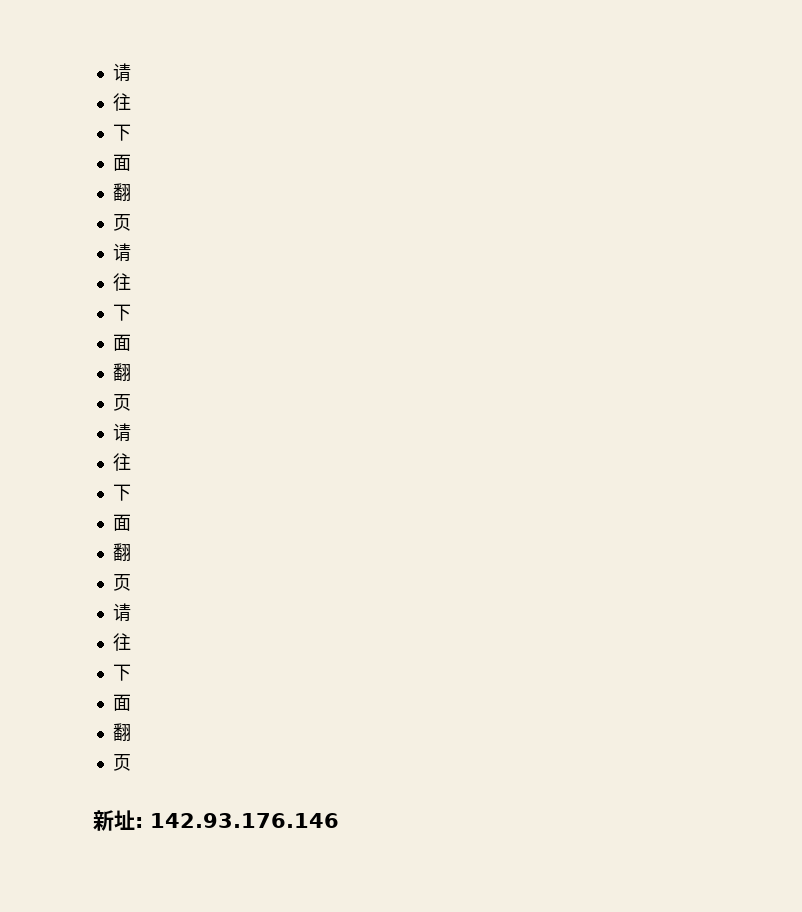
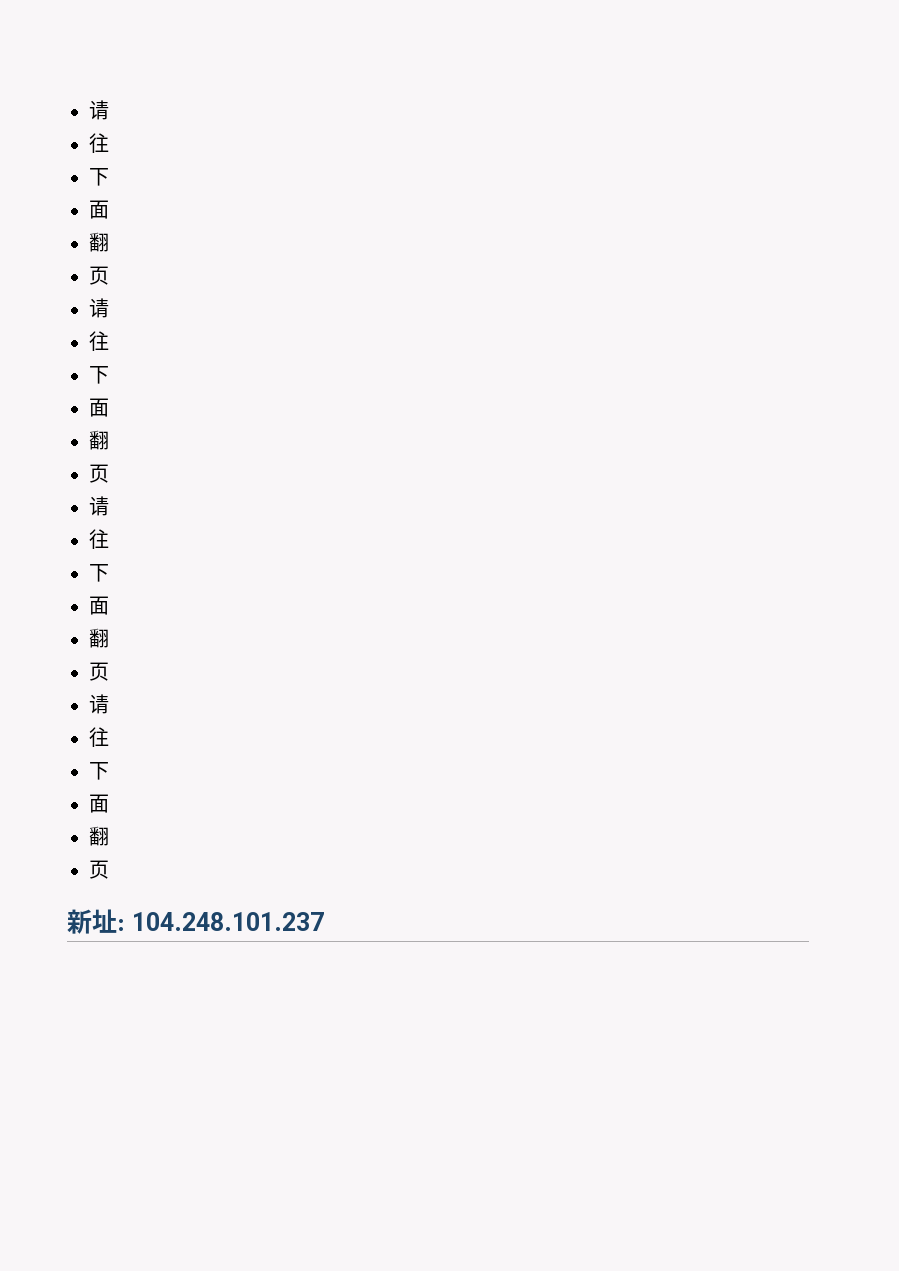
- 新址: 142.93.176.146
+ 新址: 104.248.101.237

